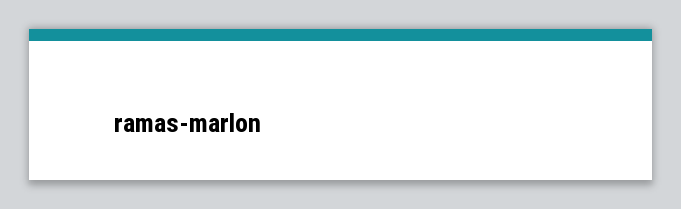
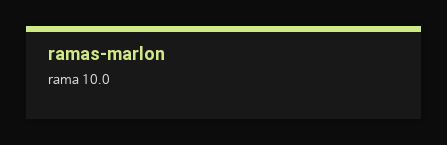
+ rama 10.0

